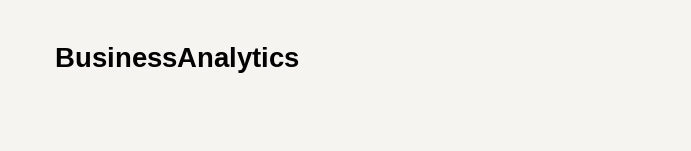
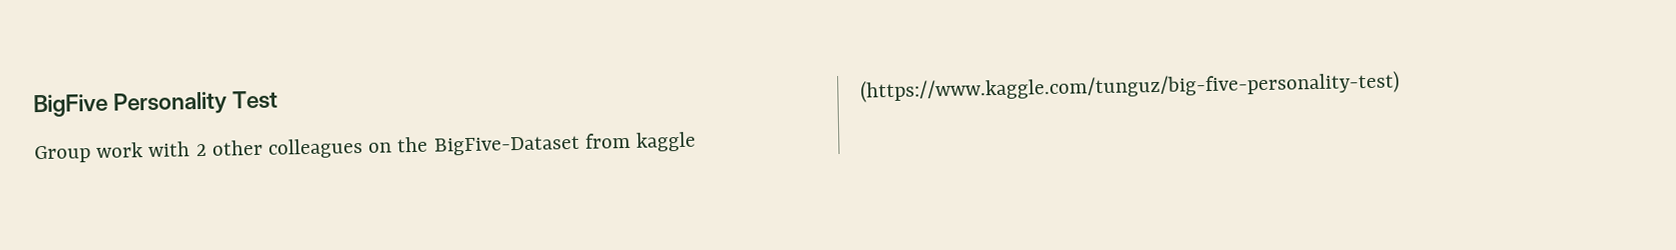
- BusinessAnalytics
+ BigFive Personality Test
+ Group work with 2 other colleagues on the BigFive-Dataset from kaggle (https://www.kaggle.com/tunguz/big-five-personality-test)

